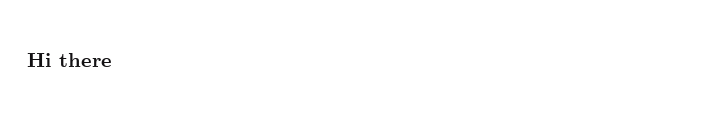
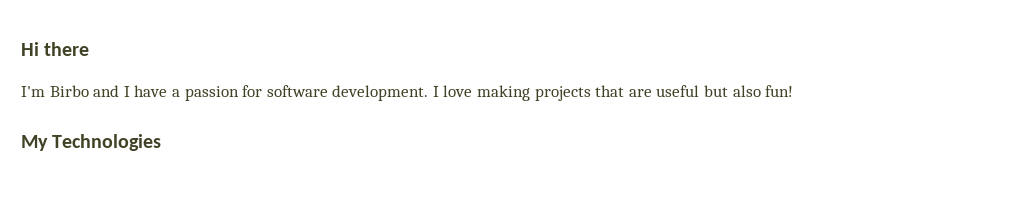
+ I'm Birbo and I have a passion for software development. I love making projects that are useful but also fun!
+ My Technologies

